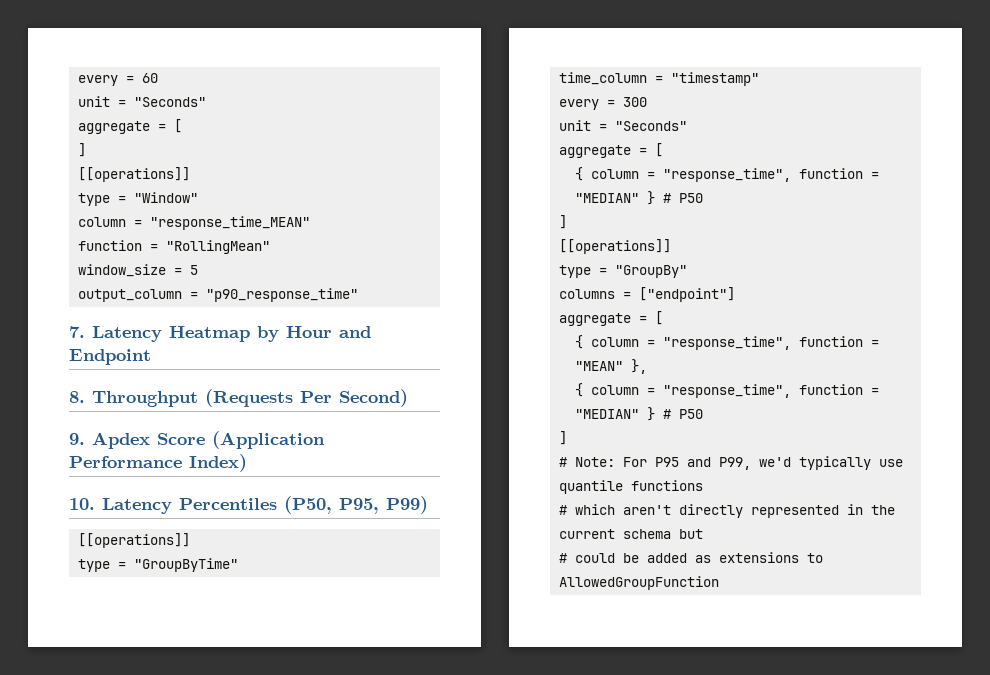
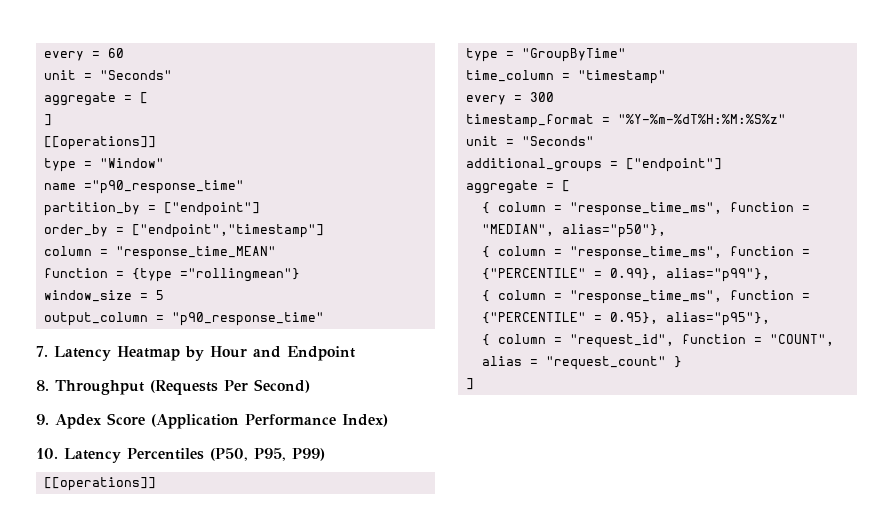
+ name ="p90_response_time"
+ partition_by = ["endpoint"]
+ order_by = ["endpoint","timestamp"]
- function = "RollingMean"
+ function = {type ="rollingmean"}
  every = 300
+ timestamp_format = "%Y-%m-%dT%H:%M:%S%z"
  unit = "Seconds"
- aggregate = [
- { column = "response_time", function = "MEDIAN" } # P50
- ]
- [[operations]]
- type = "GroupBy"
- columns = ["endpoint"]
+ additional_groups = ["endpoint"]
- { column = "response_time", function = "MEAN" },
- { column = "response_time", function = "MEDIAN" } # P50
+ { column = "response_time_ms", function = "MEDIAN", alias="p50"},
+ { column = "response_time_ms", function = {"PERCENTILE" = 0.99}, alias="p99"},
+ { column = "response_time_ms", function = {"PERCENTILE" = 0.95}, alias="p95"},
+ { column = "request_id", function = "COUNT", alias = "request_count" }
  ]
- # Note: For P95 and P99, we'd typically use quantile functions
- # which aren't directly represented in the current schema but
- # could be added as extensions to AllowedGroupFunction

